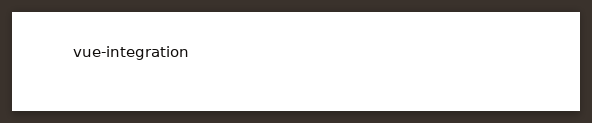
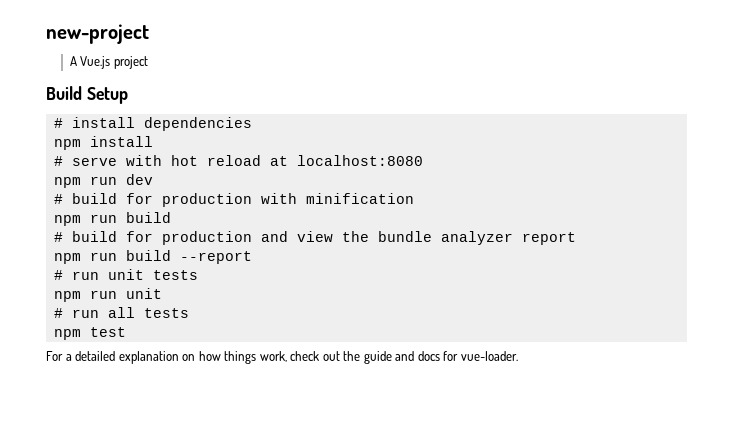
- vue-integration
+ new-project
+ A Vue.js project
+ Build Setup
+ # install dependencies
+ npm install
+ # serve with hot reload at localhost:8080
+ npm run dev
+ # build for production with minification
+ npm run build
+ # build for production and view the bundle analyzer report
+ npm run build --report
+ # run unit tests
+ npm run unit
+ # run all tests
+ npm test
+ For a detailed explanation on how things work, check out the guide and docs for vue-loader.

